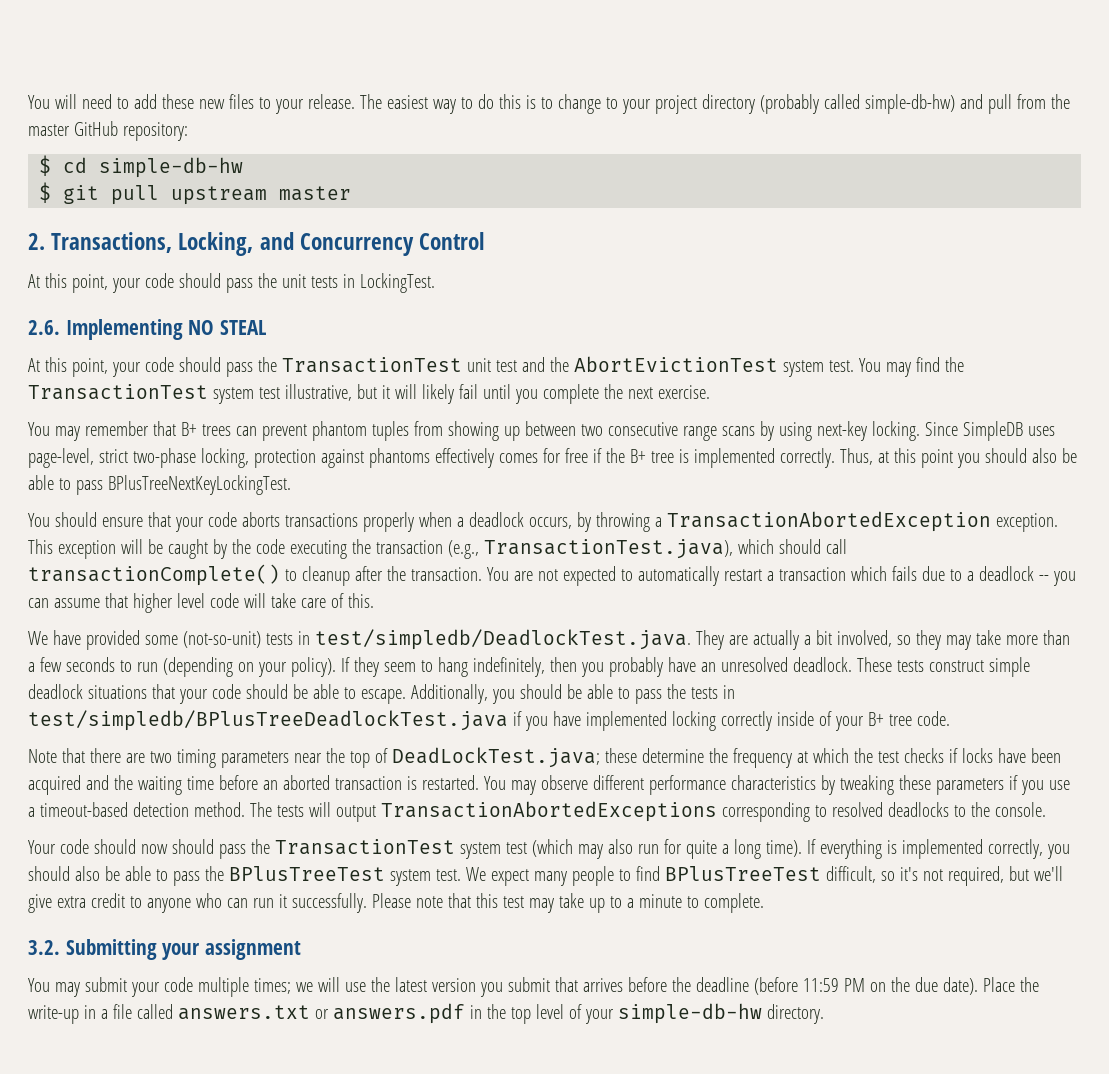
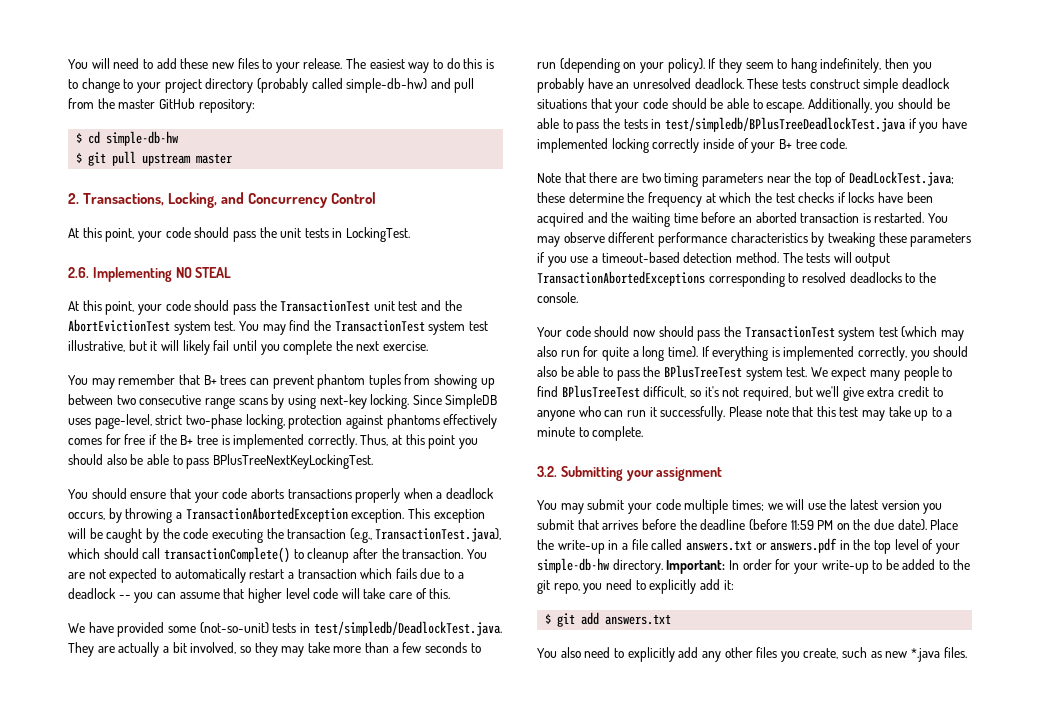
+ Important: In order for your write-up to be added to the git repo, you need to explicitly add it:
+ $ git add answers.txt
+ You also need to explicitly add any other files you create, such as new *.java files.

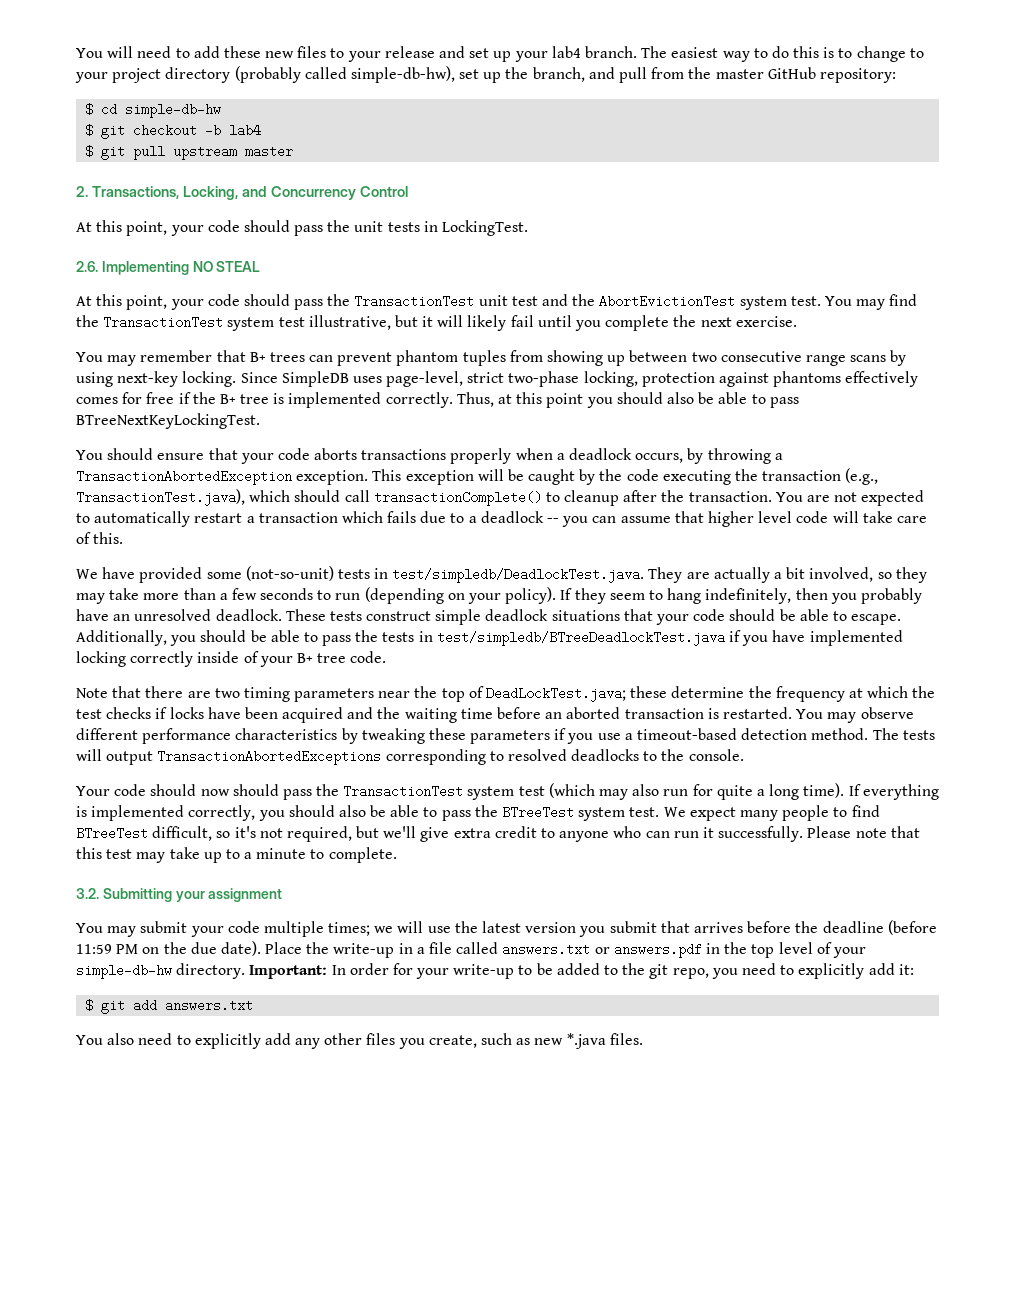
- You will need to add these new files to your release.
+ You will need to add these new files to your release and set up your lab4 branch.
- The easiest way to do this is to change to your project directory (probably called simple-db-hw) and pull from the master GitHub repository:
+ The easiest way to do this is to change to your project directory (probably called simple-db-hw), set up the branch, and pull from the master GitHub repository:
+ $ git checkout -b lab4
- Thus, at this point you should also be able to pass BPlusTreeNextKeyLockingTest.
+ Thus, at this point you should also be able to pass BTreeNextKeyLockingTest.
- Additionally, you should be able to pass the tests in test/simpledb/BPlusTreeDeadlockTest.java if you have implemented locking correctly inside of your B+ tree code.
+ Additionally, you should be able to pass the tests in test/simpledb/BTreeDeadlockTest.java if you have implemented locking correctly inside of your B+ tree code.
- If everything is implemented correctly, you should also be able to pass the BPlusTreeTest system test.
+ If everything is implemented correctly, you should also be able to pass the BTreeTest system test.
- We expect many people to find BPlusTreeTest difficult, so it's not required, but we'll give extra credit to anyone who can run it successfully.
+ We expect many people to find BTreeTest difficult, so it's not required, but we'll give extra credit to anyone who can run it successfully.

